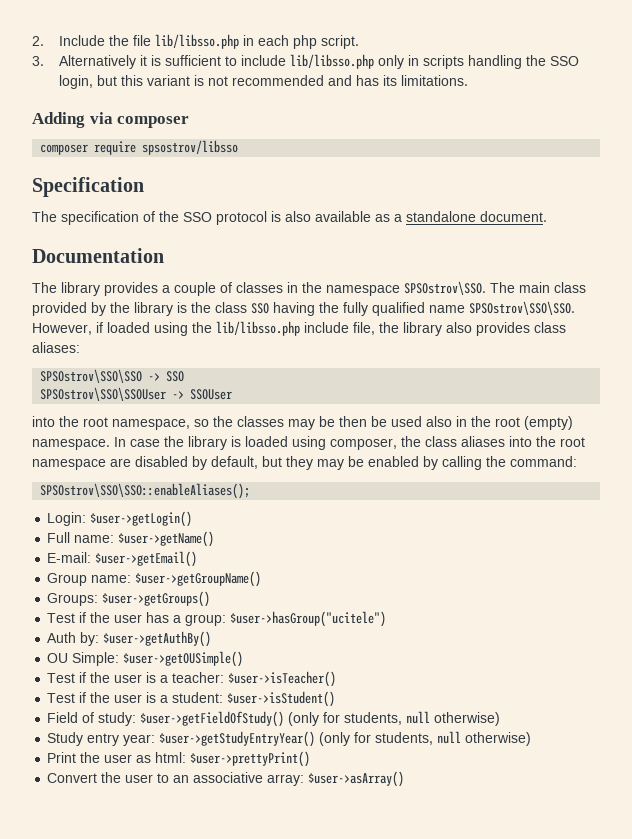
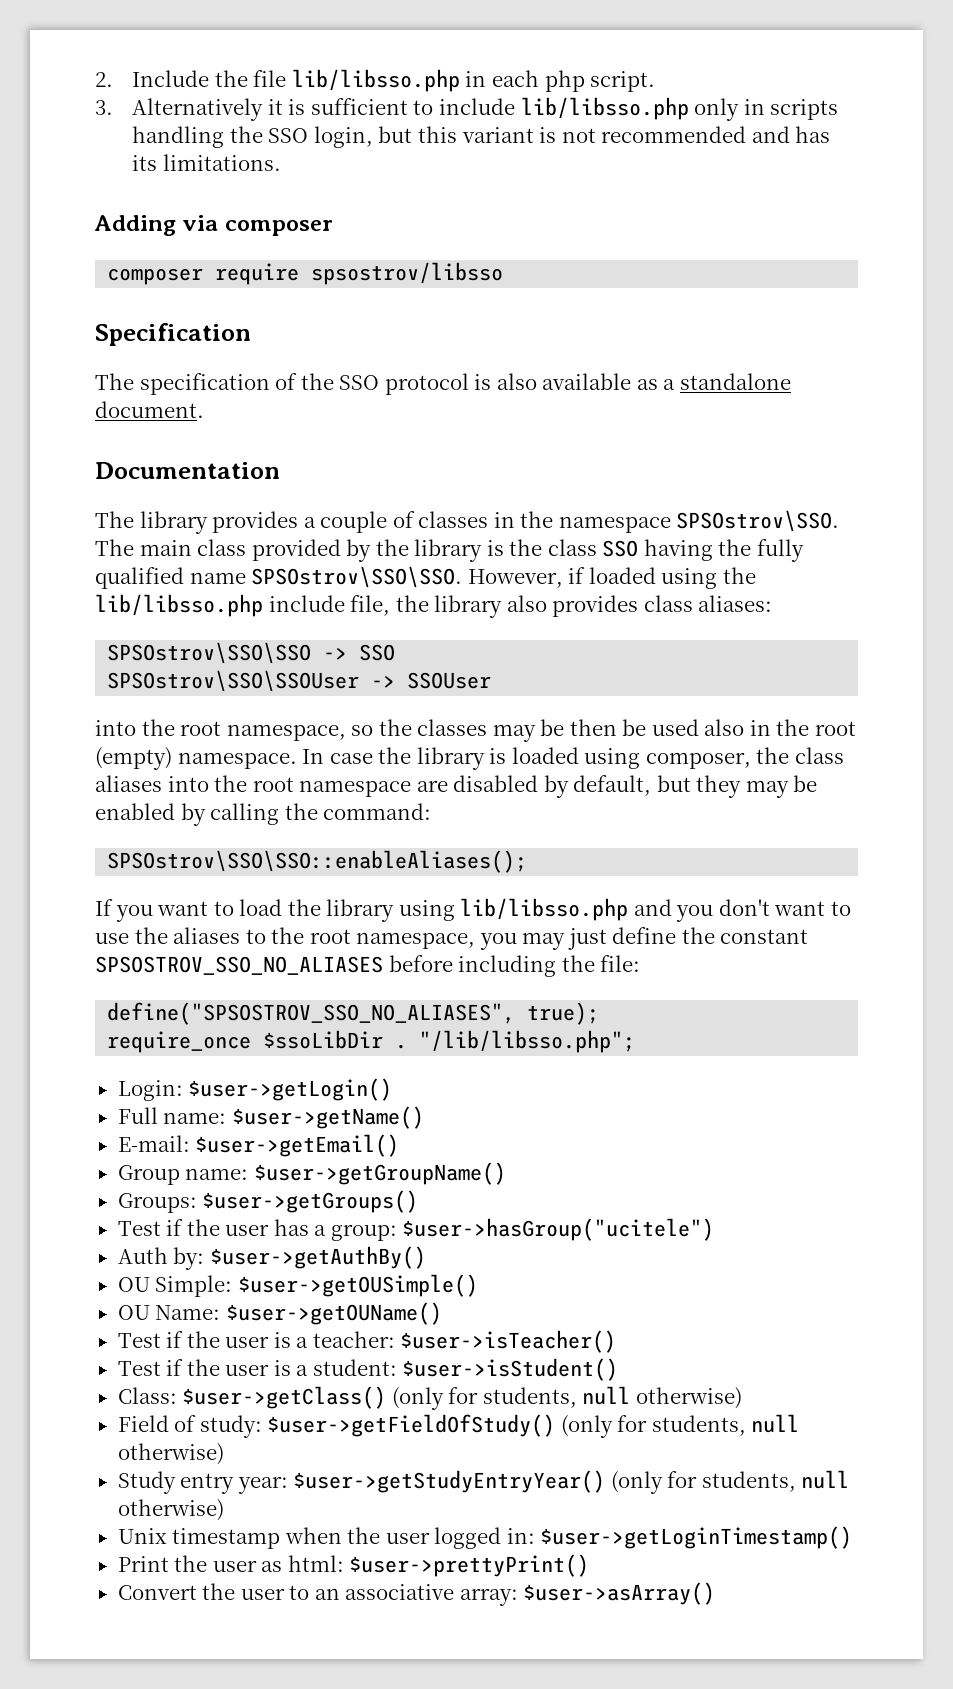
+ If you want to load the library using lib/libsso.php and you don't want to use the aliases to the root namespace, you may just define the constant SPSOSTROV_SSO_NO_ALIASES before including the file:
+ define("SPSOSTROV_SSO_NO_ALIASES", true);
+ require_once $ssoLibDir . "/lib/libsso.php";
+ OU Name: $user->getOUName()
+ Class: $user->getClass() (only for students, null otherwise)
+ Unix timestamp when the user logged in: $user->getLoginTimestamp()

